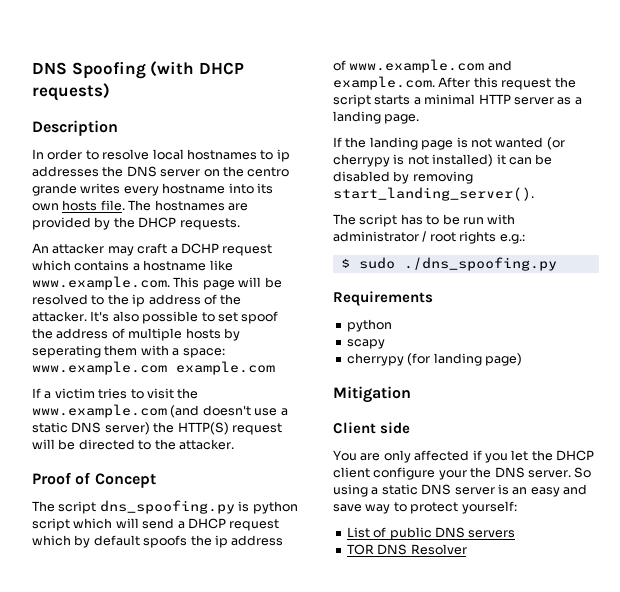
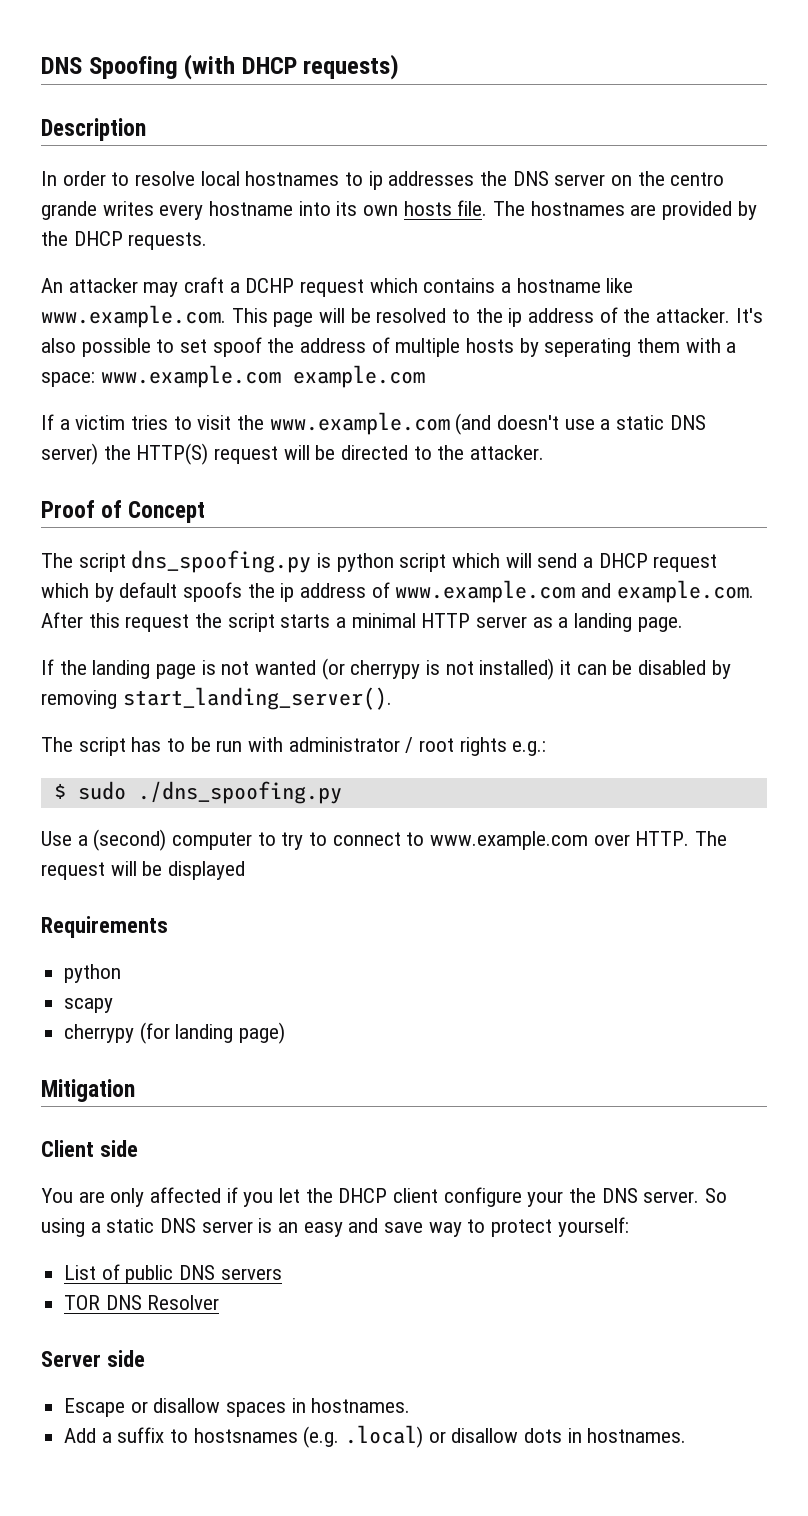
+ Use a (second) computer to try to connect to www.example.com over HTTP. The request will be displayed
+ Server side
+ Escape or disallow spaces in hostnames.
+ Add a suffix to hostsnames (e.g. .local) or disallow dots in hostnames.

